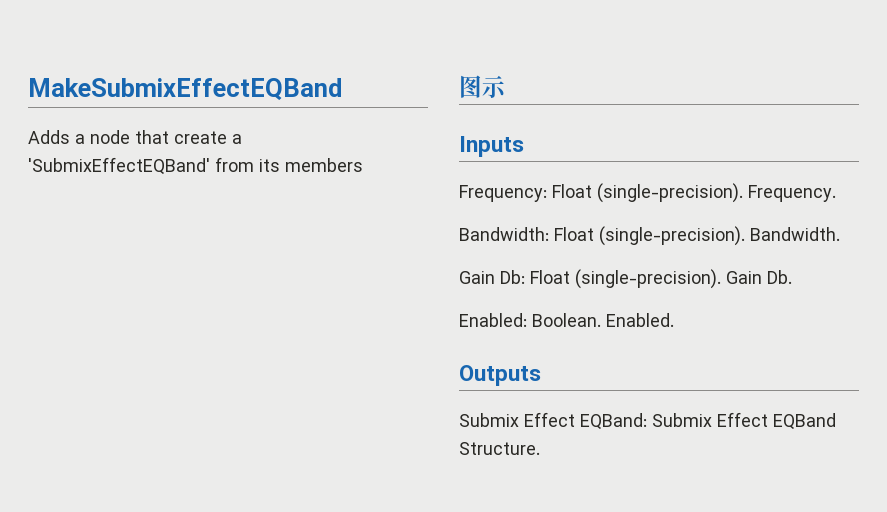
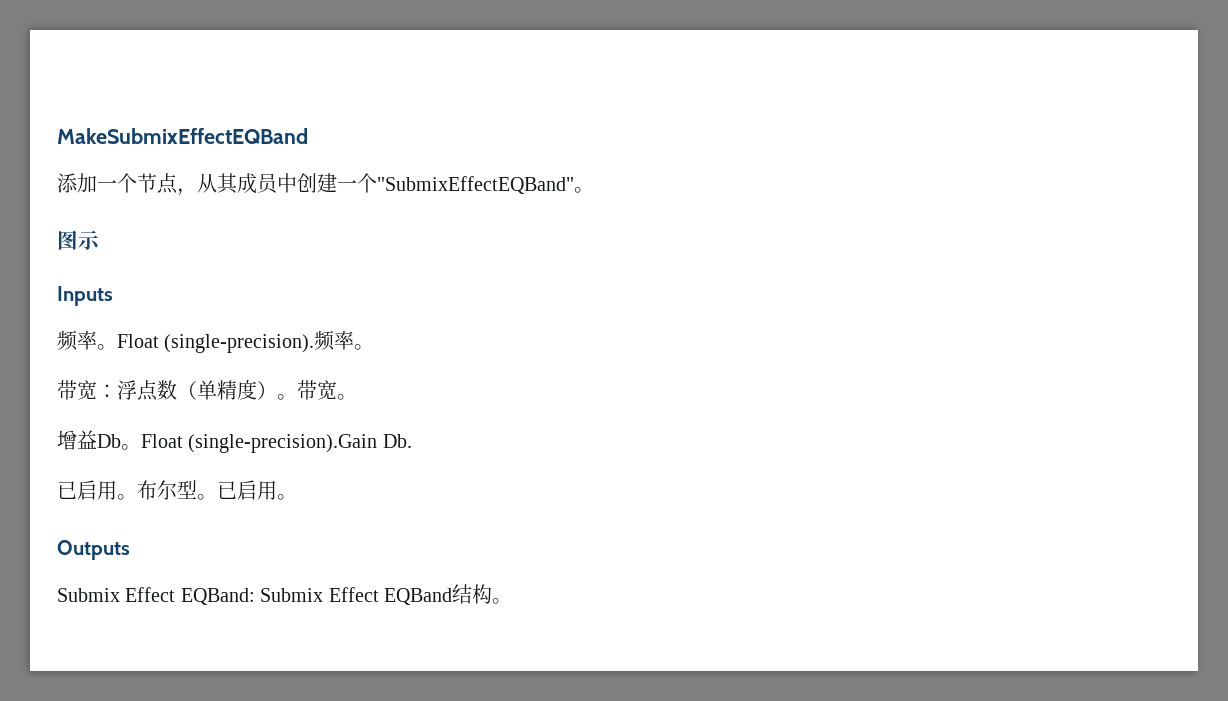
- Adds a node that create a 'SubmixEffectEQBand' from its members
+ 添加一个节点，从其成员中创建一个"SubmixEffectEQBand"。
- Frequency: Float (single-precision). Frequency.
- Bandwidth: Float (single-precision). Bandwidth.
- Gain Db: Float (single-precision). Gain Db.
- Enabled: Boolean. Enabled.
+ 频率。Float (single-precision).频率。
+ 带宽：浮点数（单精度）。带宽。
+ 增益Db。Float (single-precision).Gain Db.
+ 已启用。布尔型。已启用。
- Submix Effect EQBand: Submix Effect EQBand Structure.
+ Submix Effect EQBand: Submix Effect EQBand结构。

